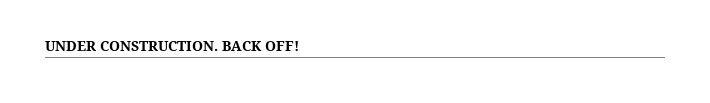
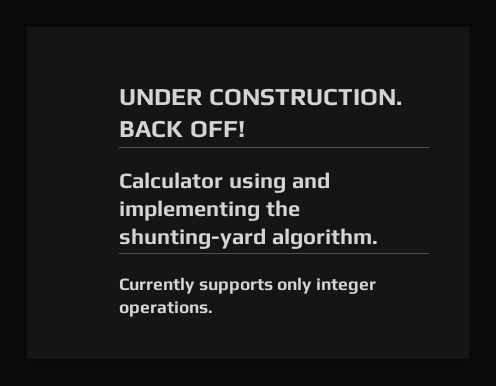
+ Calculator using and implementing the shunting-yard algorithm.
+ Currently supports only integer operations.

